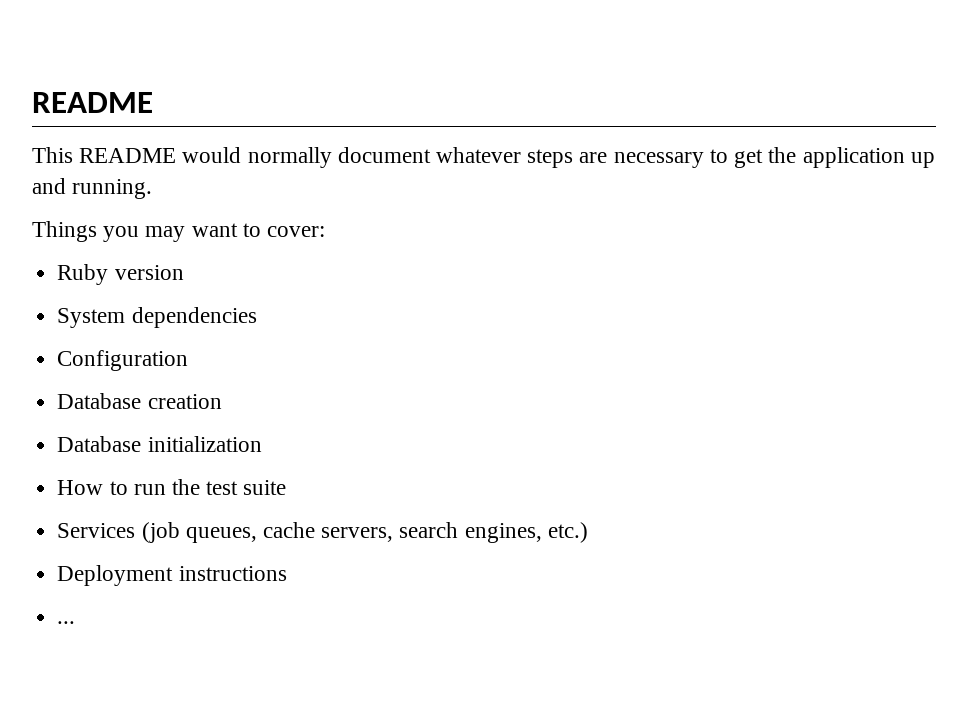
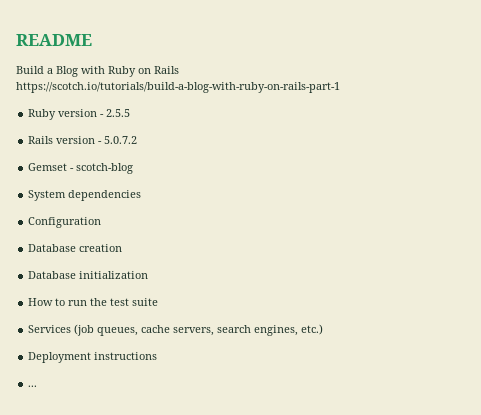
- This README would normally document whatever steps are necessary to get the application up and running.
- Things you may want to cover:
- Ruby version
+ Build a Blog with Ruby on Rails https://scotch.io/tutorials/build-a-blog-with-ruby-on-rails-part-1
+ Ruby version - 2.5.5
+ Rails version - 5.0.7.2
+ Gemset - scotch-blog

